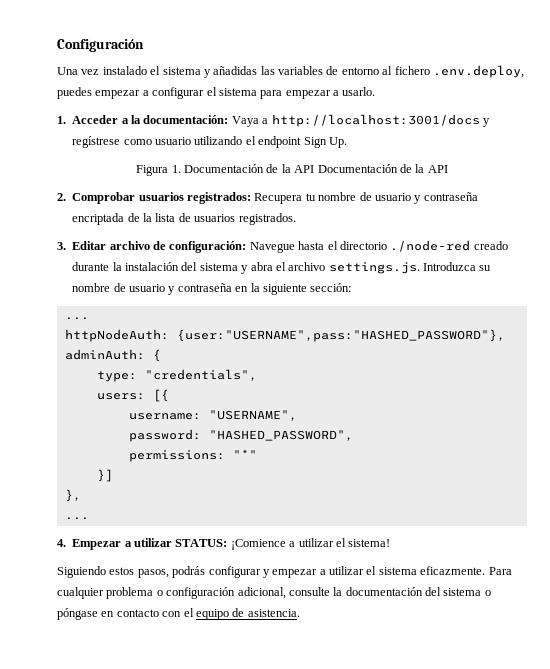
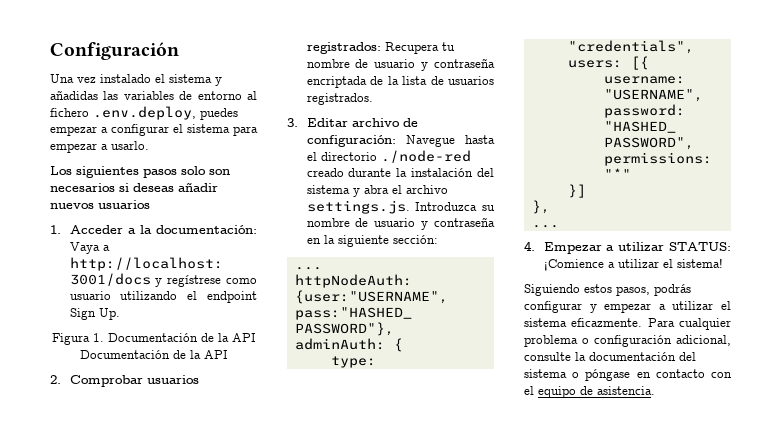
+ Los siguientes pasos solo son necesarios si deseas añadir nuevos usuarios

